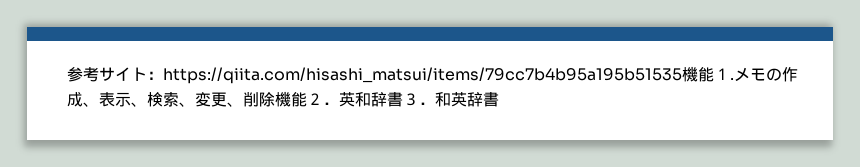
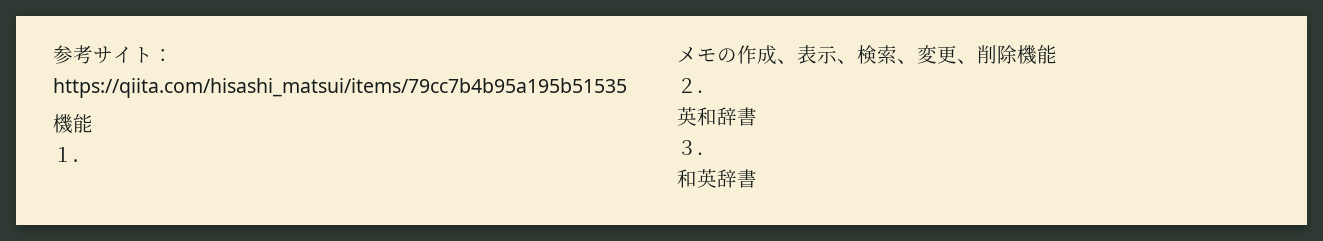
- 参考サイト：https://qiita.com/hisashi_matsui/items/79cc7b4b95a195b51535機能１.メモの作成、表示、検索、変更、削除機能２．英和辞書３．和英辞書
+ 参考サイト：https://qiita.com/hisashi_matsui/items/79cc7b4b95a195b51535
+ 機能
+ １.
+ メモの作成、表示、検索、変更、削除機能
+ ２．
+ 英和辞書
+ ３．
+ 和英辞書

